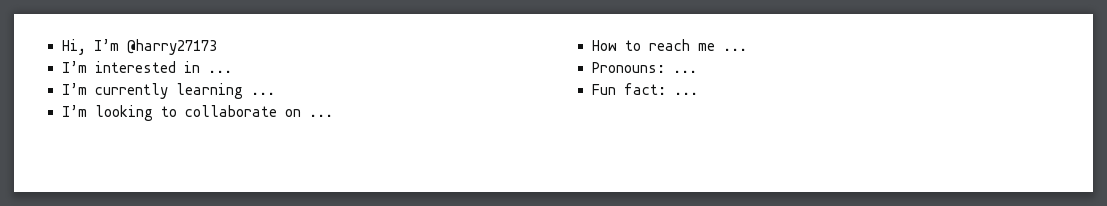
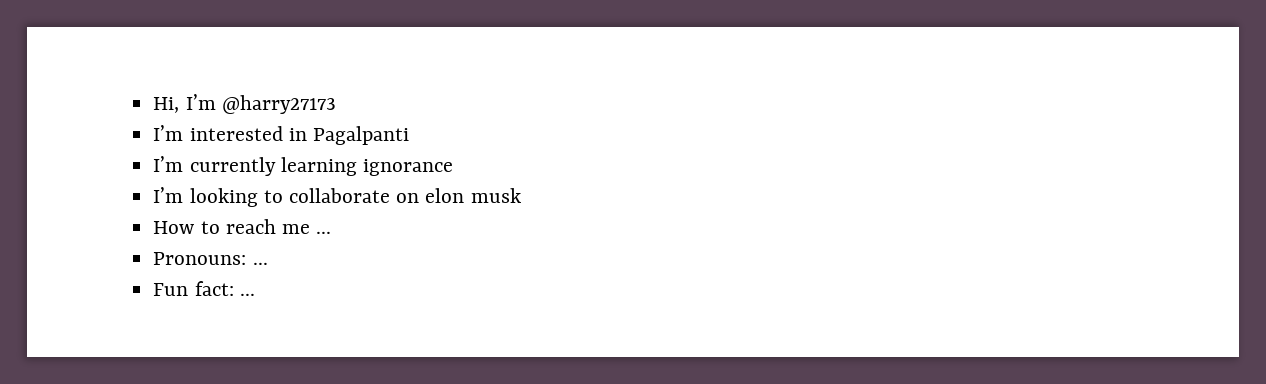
- I’m interested in ...
+ I’m interested in Pagalpanti
- I’m currently learning ...
+ I’m currently learning ignorance
- I’m looking to collaborate on ...
+ I’m looking to collaborate on elon musk

